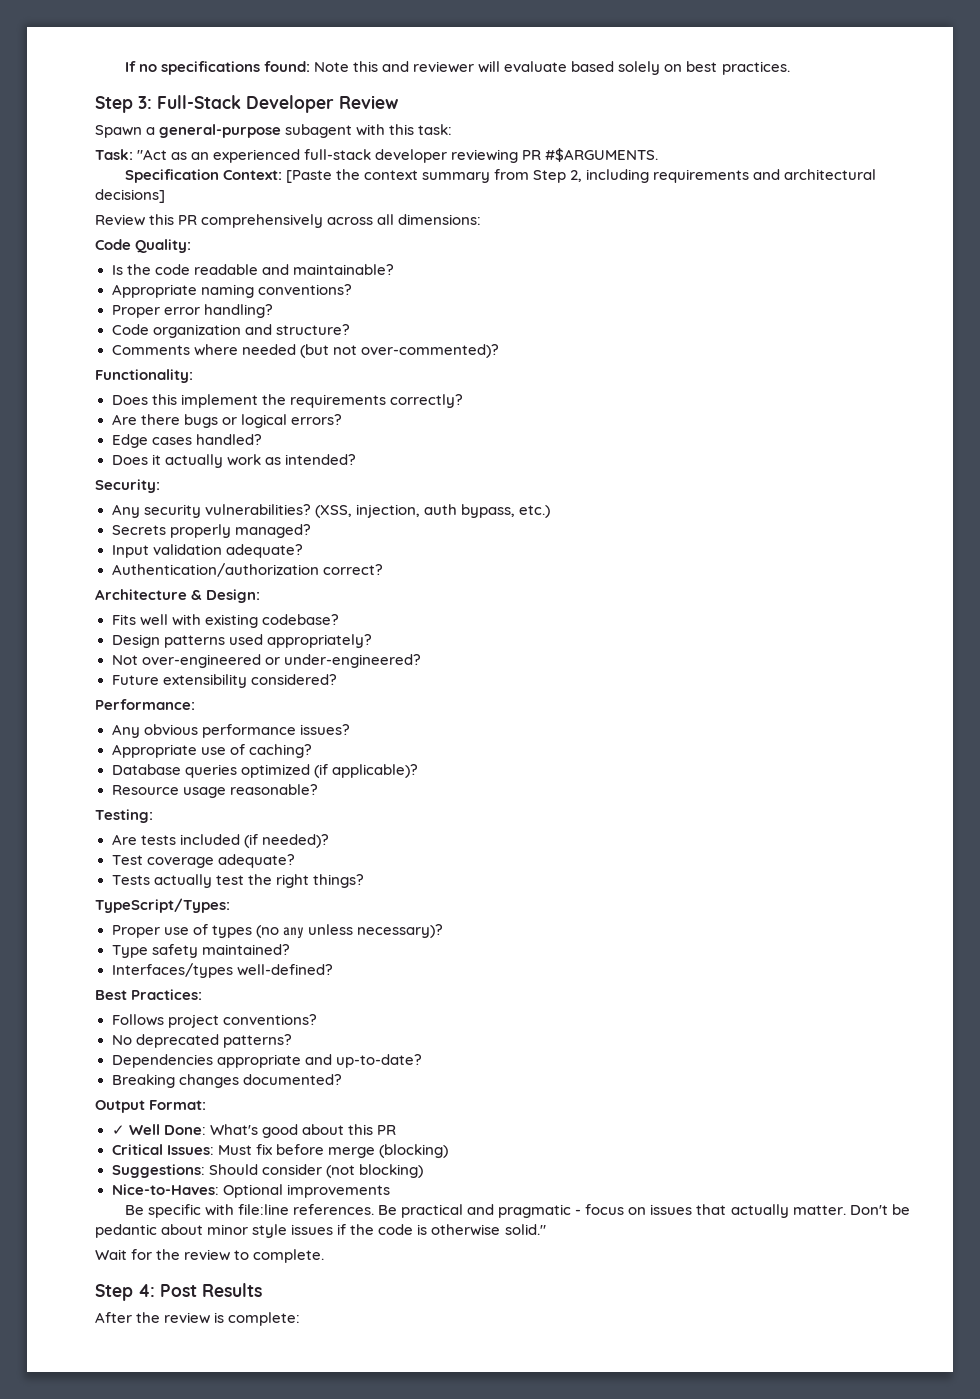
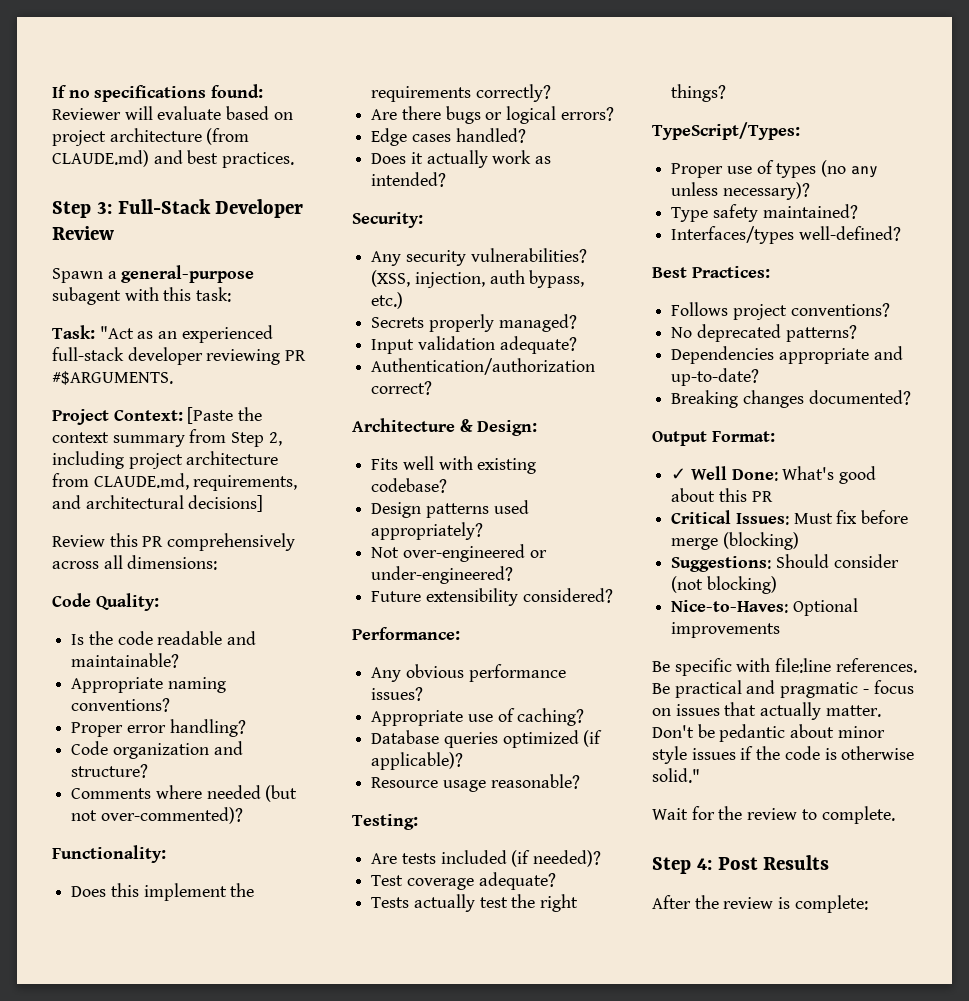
- If no specifications found: Note this and reviewer will evaluate based solely on best practices.
+ If no specifications found: Reviewer will evaluate based on project architecture (from CLAUDE.md) and best practices.
- Specification Context: [Paste the context summary from Step 2, including requirements and architectural decisions]
+ Project Context: [Paste the context summary from Step 2, including project architecture from CLAUDE.md, requirements, and architectural decisions]

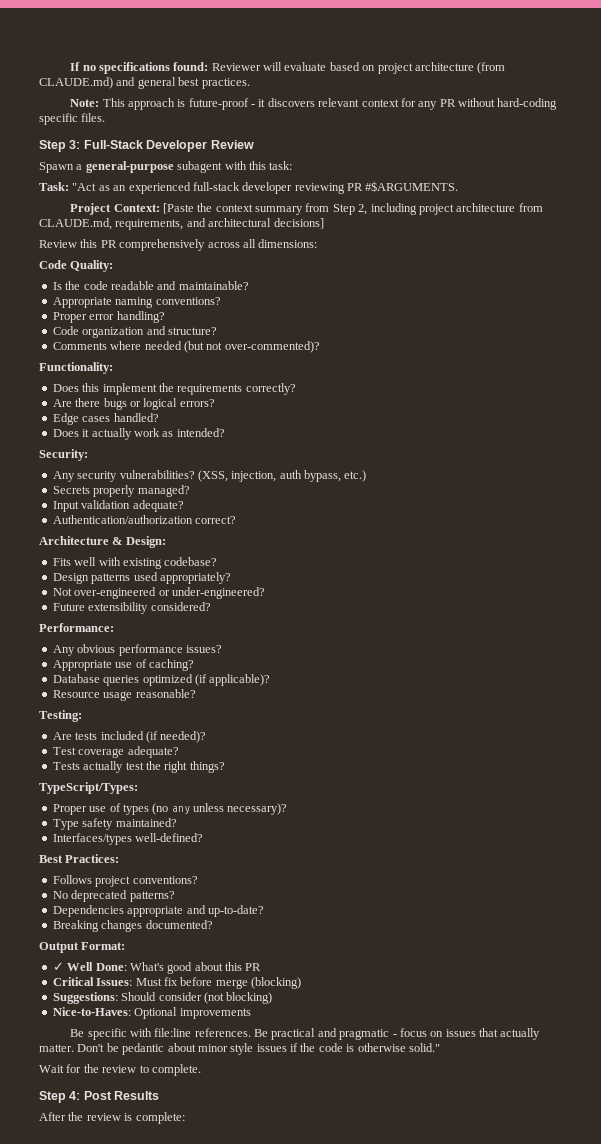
- If no specifications found: Reviewer will evaluate based on project architecture (from CLAUDE.md) and best practices.
+ If no specifications found: Reviewer will evaluate based on project architecture (from CLAUDE.md) and general best practices.
+ Note: This approach is future-proof - it discovers relevant context for any PR without hard-coding specific files.

